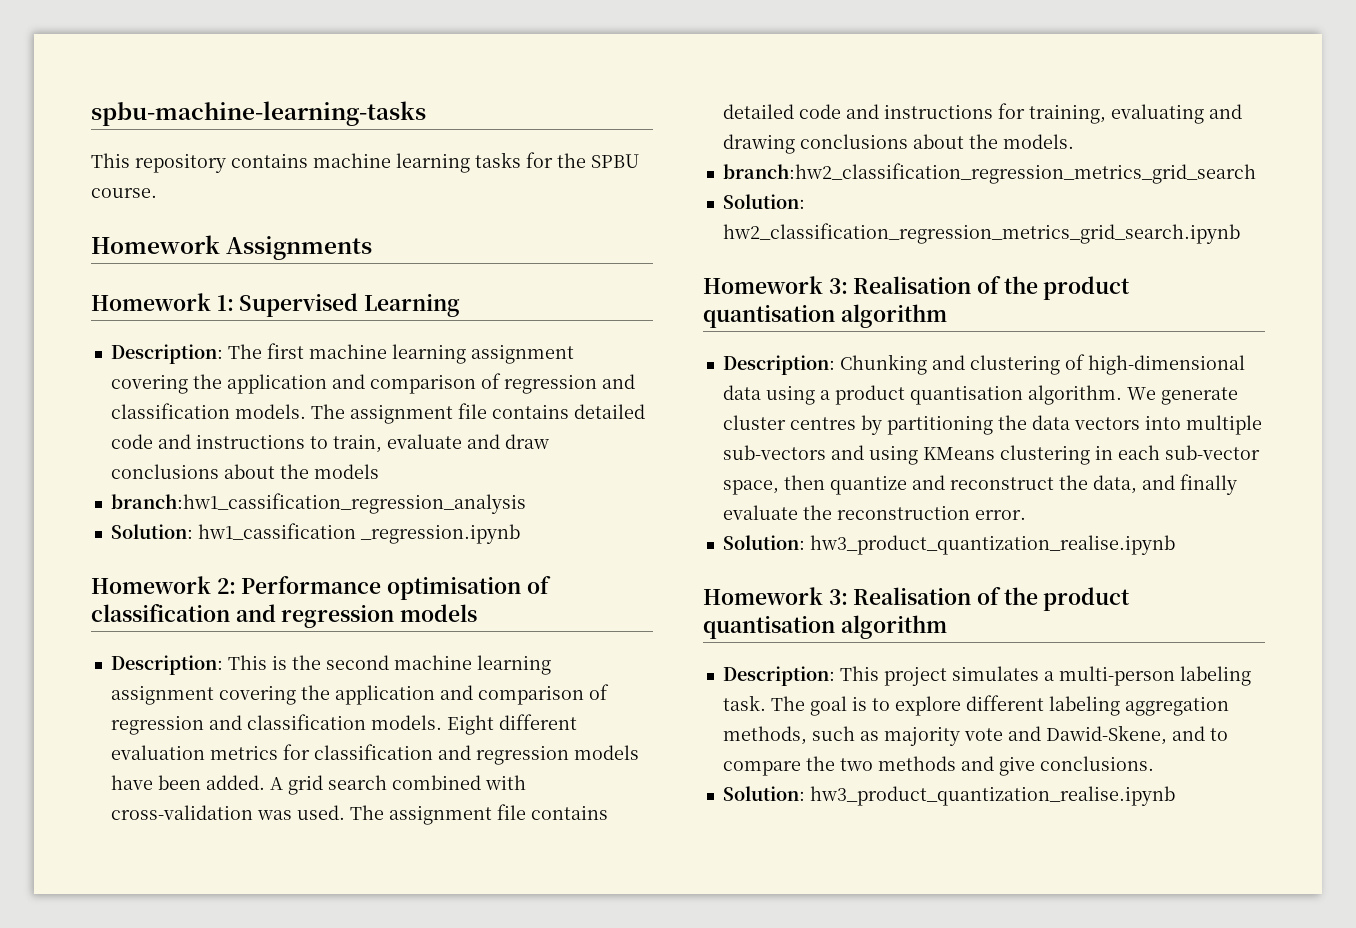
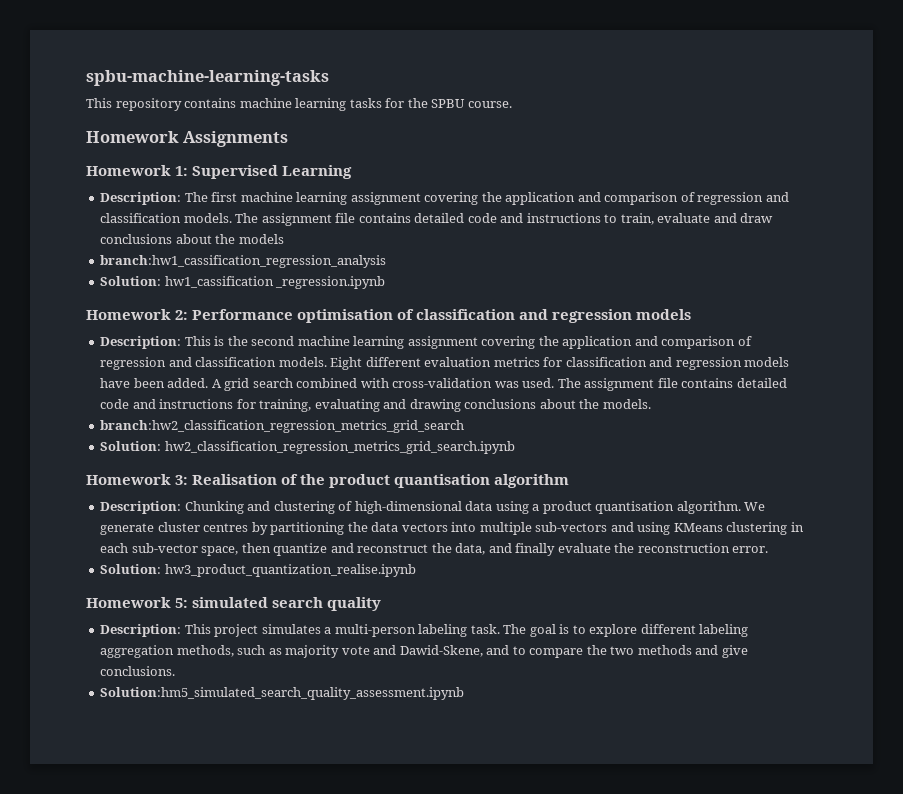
  We generate cluster centres by partitioning the data vectors into multiple sub-vectors and using KMeans clustering in each sub-vector space, then quantize and reconstruct the data, and finally evaluate the reconstruction error.
  Solution: hw3_product_quantization_realise.ipynb
- Homework 3: Realisation of the product quantisation algorithm
+ Homework 5: simulated search quality
  The goal is to explore different labeling aggregation methods, such as majority vote and Dawid-Skene, and to compare the two methods and give conclusions.
- Solution: hw3_product_quantization_realise.ipynb
+ Solution:hm5_simulated_search_quality_assessment.ipynb

